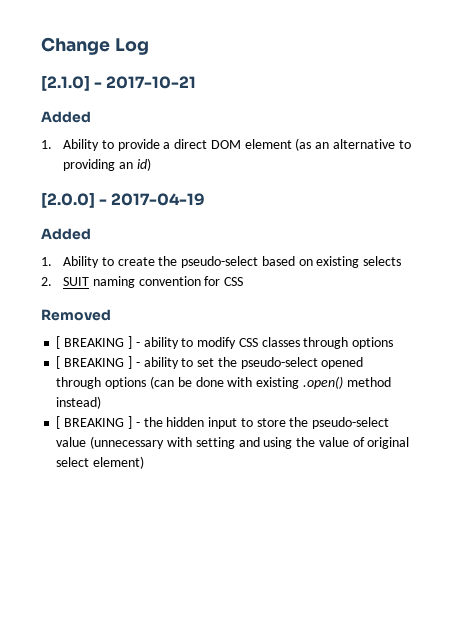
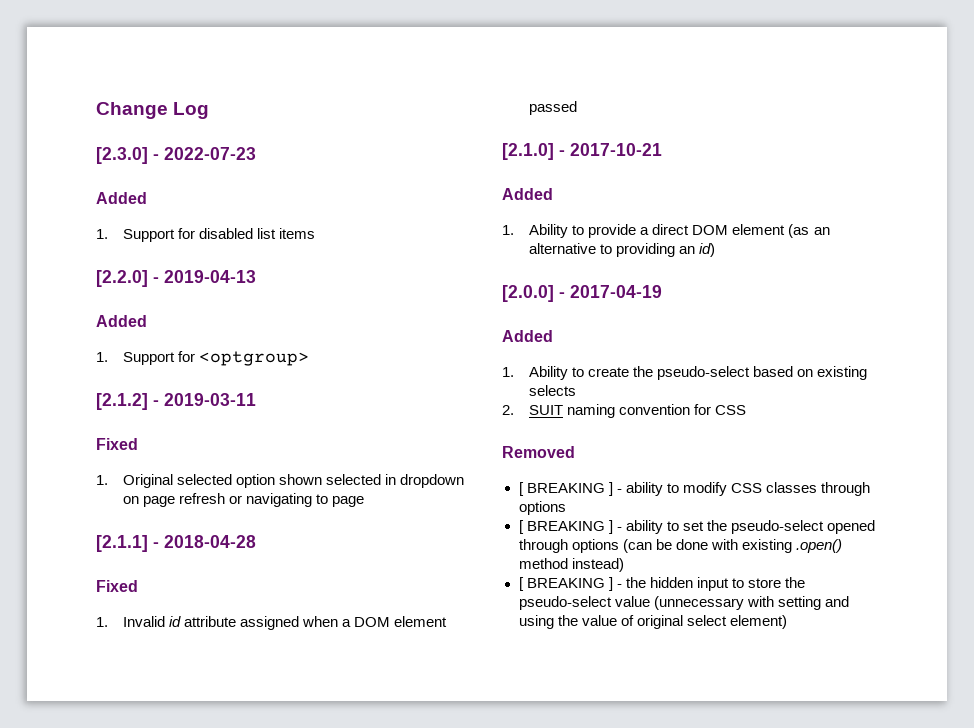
+ [2.3.0] - 2022-07-23
+ Added
+ 1. Support for disabled list items
+ [2.2.0] - 2019-04-13
+ Added
+ 1. Support for <optgroup>
+ [2.1.2] - 2019-03-11
+ Fixed
+ 1. Original selected option shown selected in dropdown on page refresh or navigating to page
+ [2.1.1] - 2018-04-28
+ Fixed
+ 1. Invalid id attribute assigned when a DOM element passed

